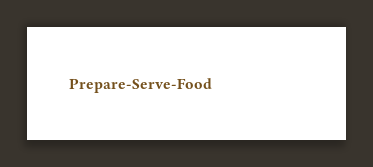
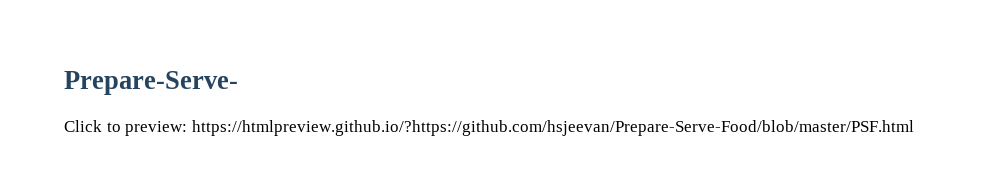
- Prepare-Serve-Food
+ Prepare-Serve-
+ Click to preview: https://htmlpreview.github.io/?https://github.com/hsjeevan/Prepare-Serve-Food/blob/master/PSF.html

